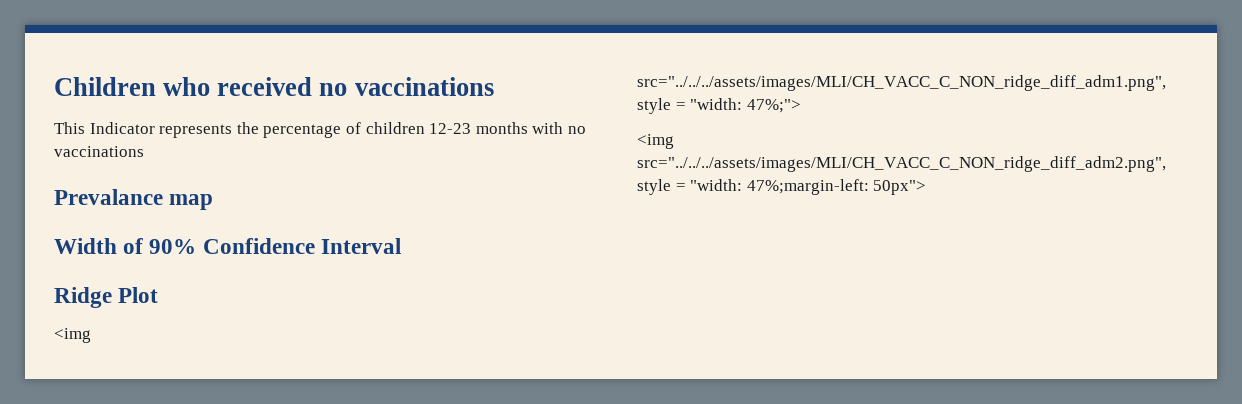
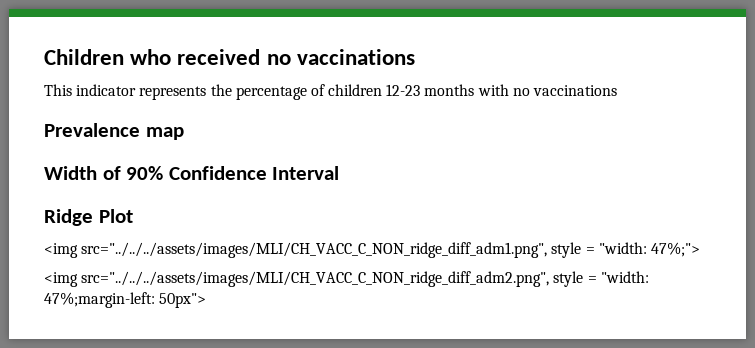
- This Indicator represents the percentage of children 12-23 months with no vaccinations
+ This indicator represents the percentage of children 12-23 months with no vaccinations
- Prevalance map
+ Prevalence map

